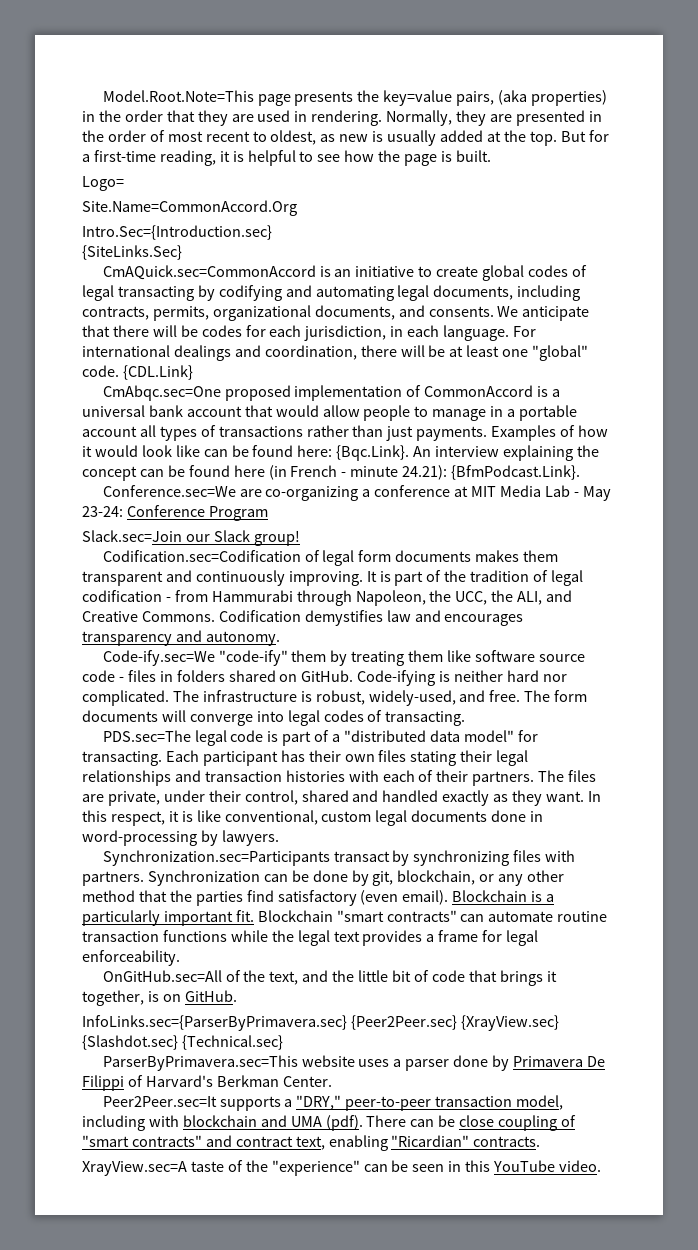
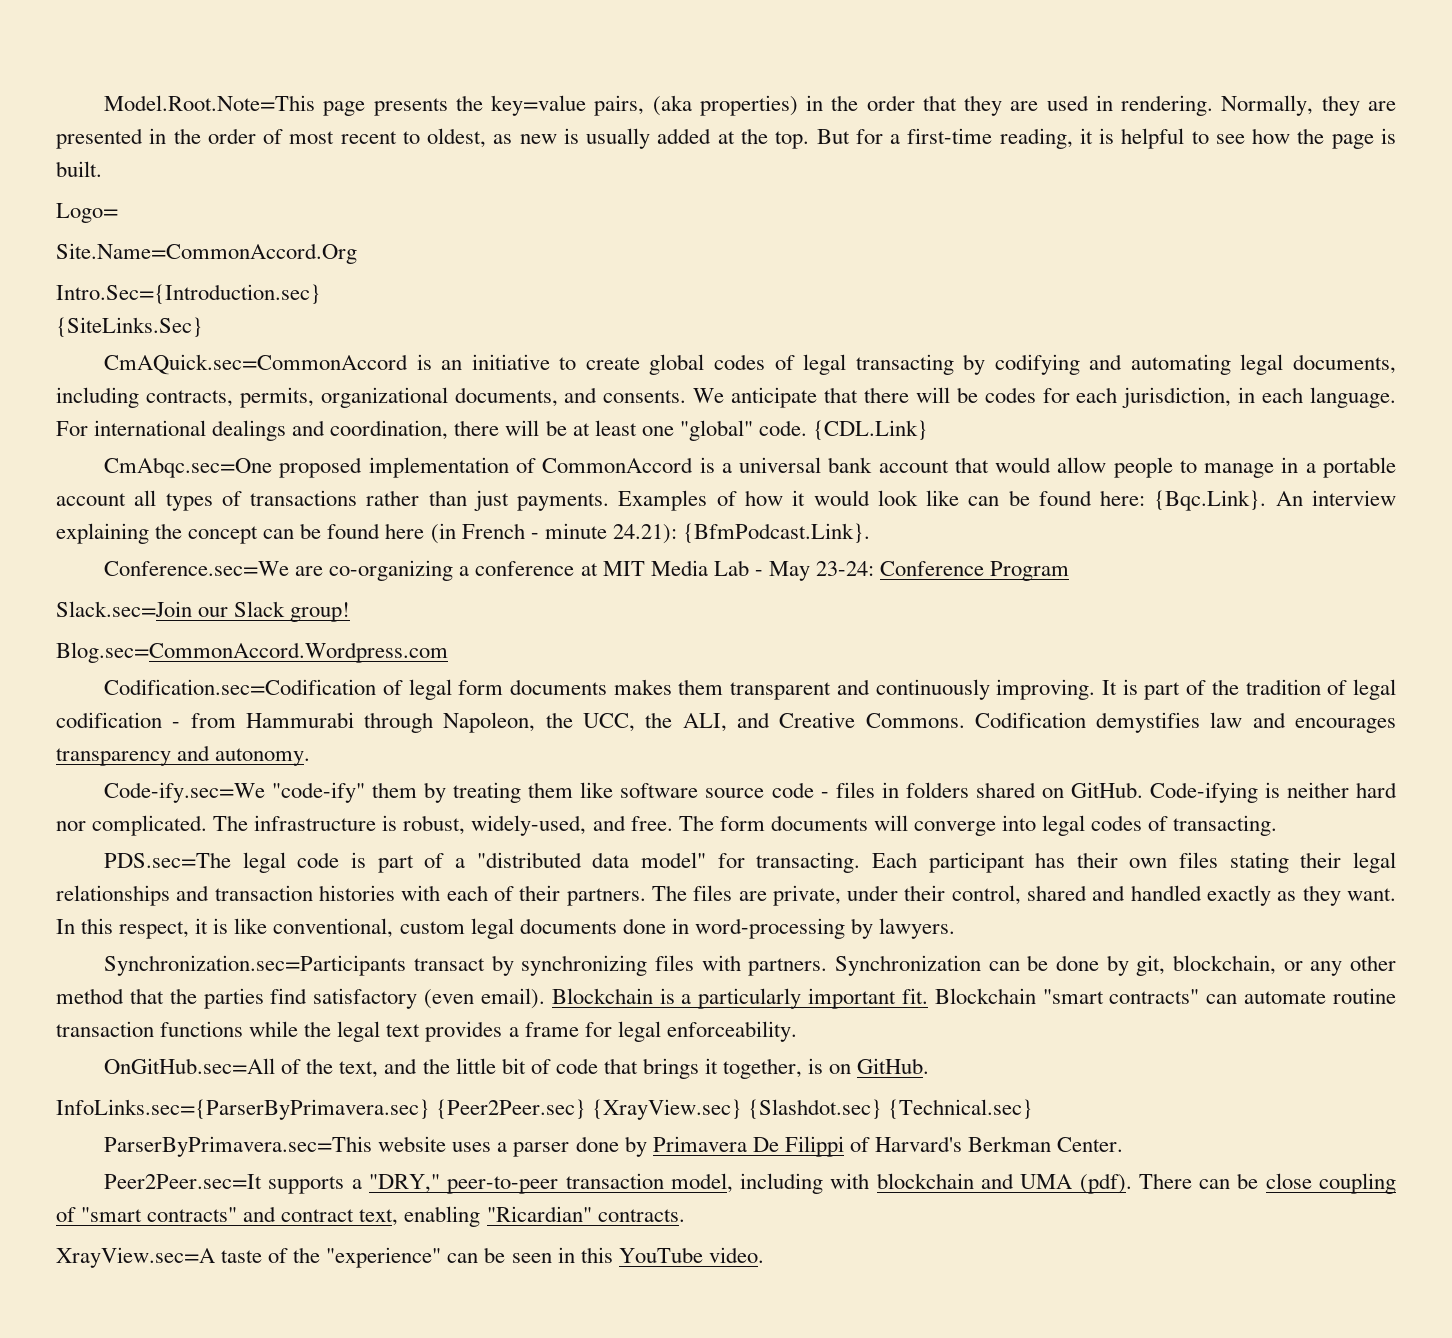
+ Blog.sec=CommonAccord.Wordpress.com

